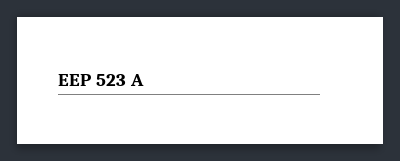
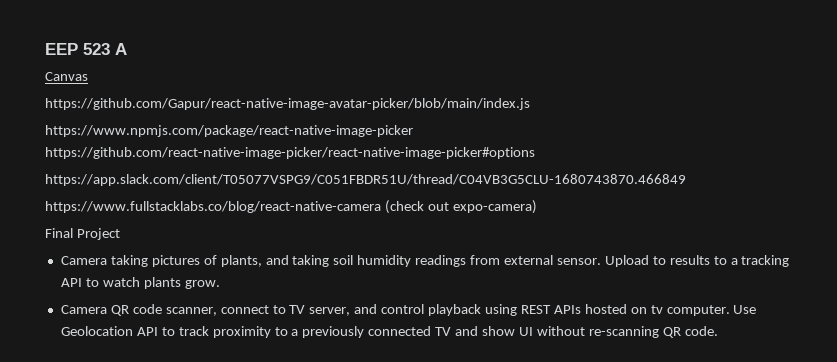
+ Canvas
+ https://github.com/Gapur/react-native-image-avatar-picker/blob/main/index.js
+ https://www.npmjs.com/package/react-native-image-picker https://github.com/react-native-image-picker/react-native-image-picker#options
+ https://app.slack.com/client/T05077VSPG9/C051FBDR51U/thread/C04VB3G5CLU-1680743870.466849
+ https://www.fullstacklabs.co/blog/react-native-camera (check out expo-camera)
+ Final Project
+ Camera taking pictures of plants, and taking soil humidity readings from external sensor. Upload to results to a tracking API to watch plants grow.
+ Camera QR code scanner, connect to TV server, and control playback using REST APIs hosted on tv computer. Use Geolocation API to track proximity to a previously connected TV and show UI without re-scanning QR code.

